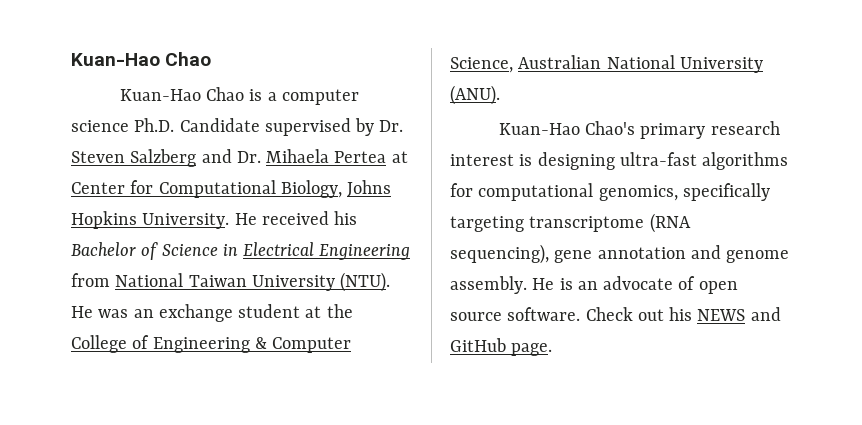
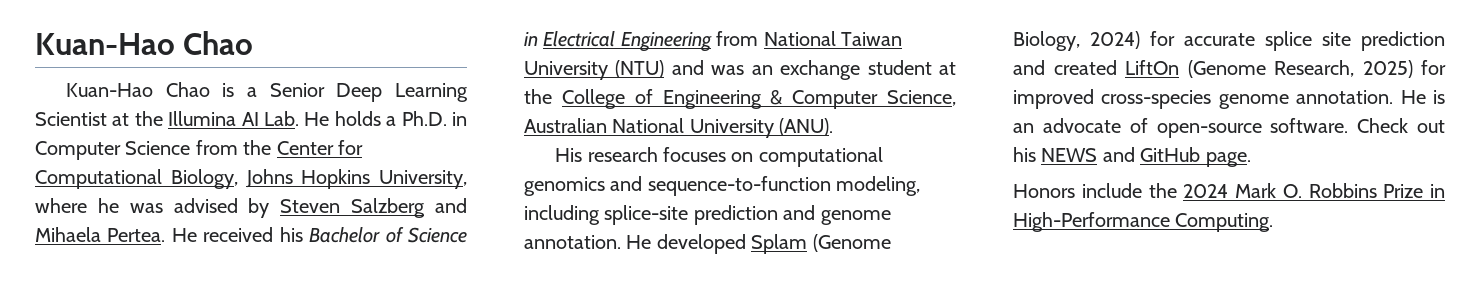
- Kuan-Hao Chao is a computer science Ph.D. Candidate supervised by Dr. Steven Salzberg and Dr. Mihaela Pertea at Center for Computational Biology, Johns Hopkins University.
+ Kuan-Hao Chao is a Senior Deep Learning Scientist at the Illumina AI Lab. He holds a Ph.D. in Computer Science from the Center for Computational Biology, Johns Hopkins University, where he was advised by Steven Salzberg and Mihaela Pertea.
- He received his Bachelor of Science in Electrical Engineering from National Taiwan University (NTU). He was an exchange student at the College of Engineering & Computer Science, Australian National University (ANU).
+ He received his Bachelor of Science in Electrical Engineering from National Taiwan University (NTU) and was an exchange student at the College of Engineering & Computer Science, Australian National University (ANU).
- Kuan-Hao Chao's primary research interest is designing ultra-fast algorithms for computational genomics, specifically targeting transcriptome (RNA sequencing), gene annotation and genome assembly.
+ His research focuses on computational genomics and sequence-to-function modeling, including splice-site prediction and genome annotation. He developed Splam (Genome Biology, 2024) for accurate splice site prediction and created LiftOn (Genome Research, 2025) for improved cross-species genome annotation.
- He is an advocate of open source software.
+ He is an advocate of open-source software.
+ Honors include the 2024 Mark O. Robbins Prize in High-Performance Computing.

